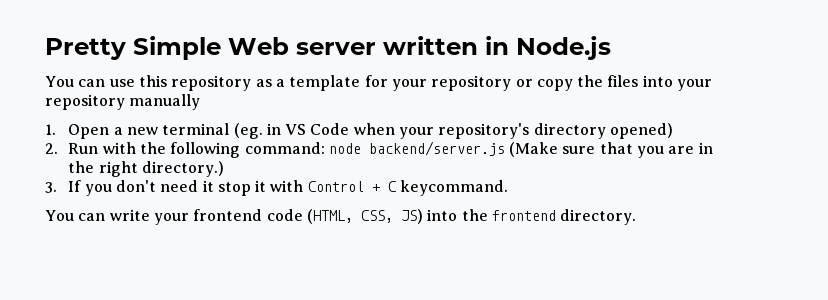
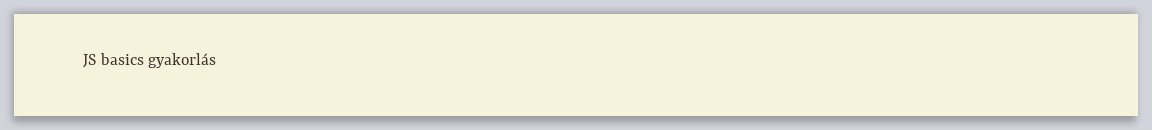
- Pretty Simple Web server written in Node.js
- You can use this repository as a template for your repository or copy the files into your repository manually
- 1. Open a new terminal (eg. in VS Code when your repository's directory opened)
- 2. Run with the following command: node backend/server.js (Make sure that you are in the right directory.)
- 3. If you don't need it stop it with Control + C keycommand.
- You can write your frontend code (HTML, CSS, JS) into the frontend directory.
+ JS basics gyakorlás

